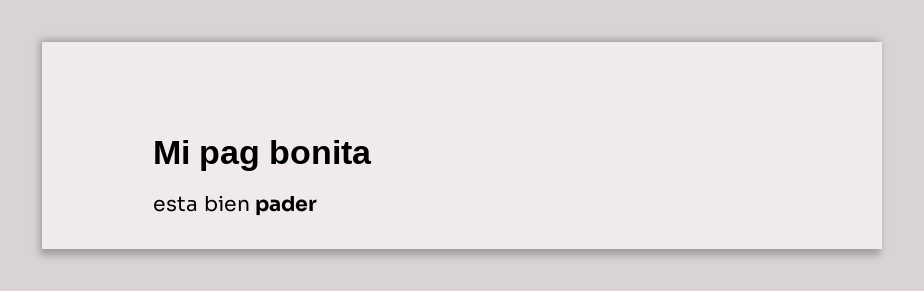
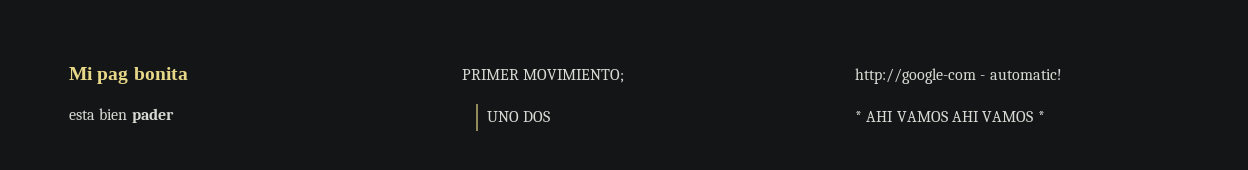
+ PRIMER MOVIMIENTO;
+ UNO DOS
+ http://google-com - automatic!
+ * AHI VAMOS AHI VAMOS *

